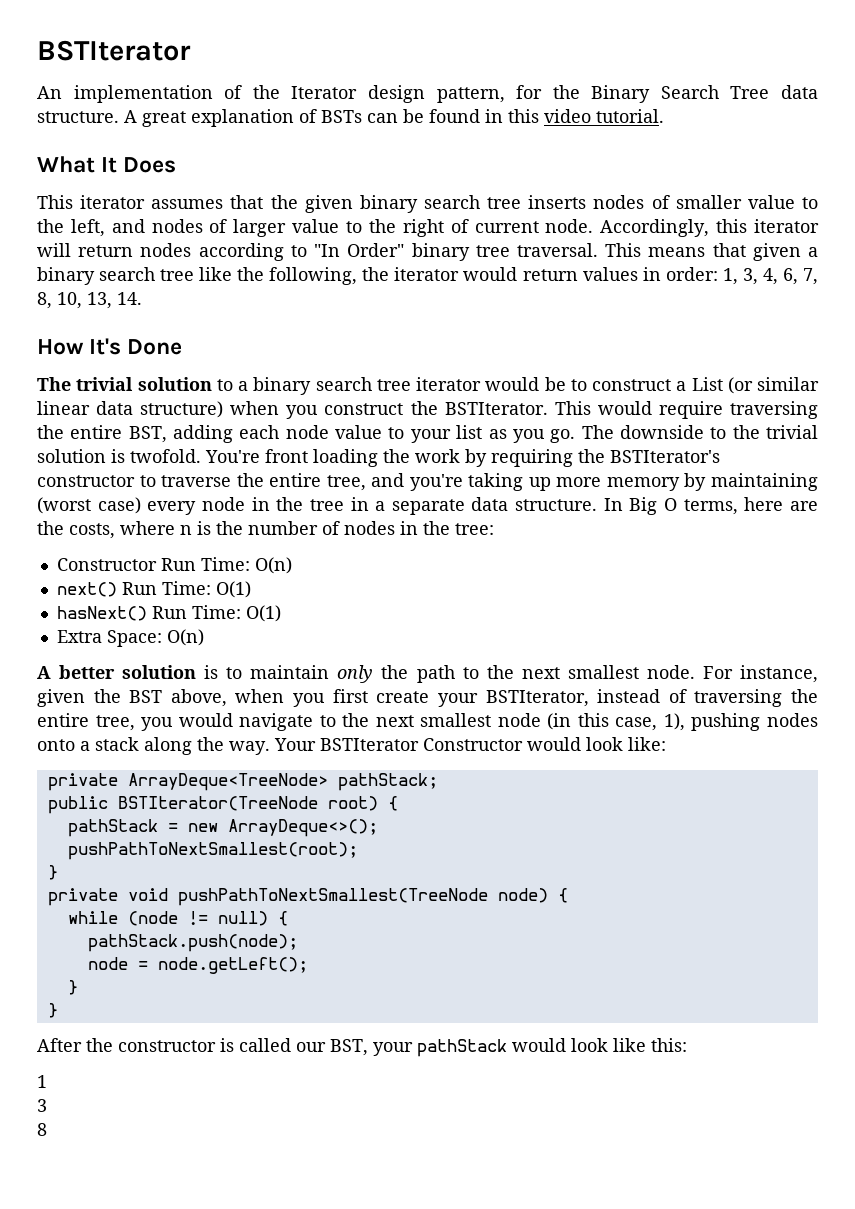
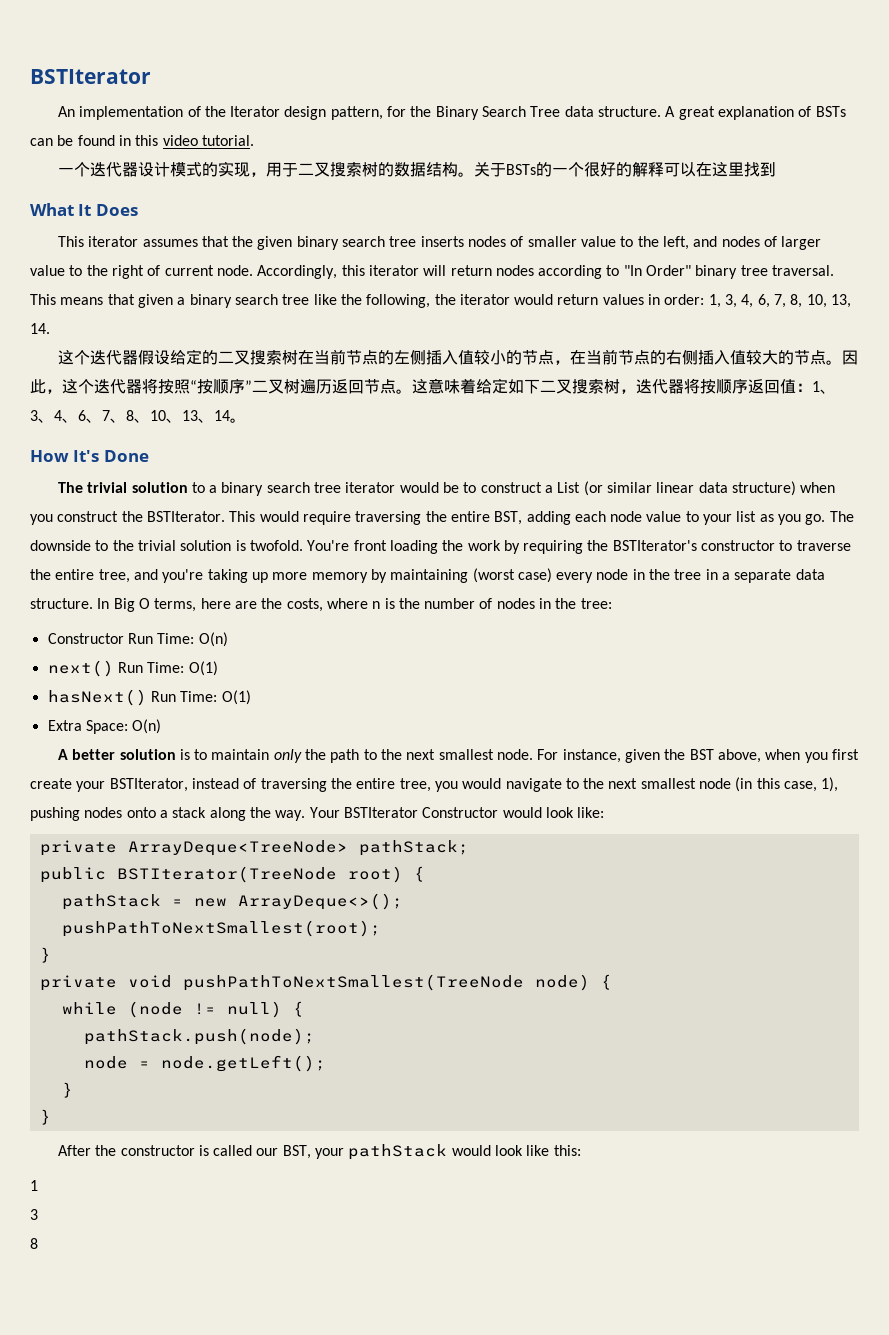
+ 一个迭代器设计模式的实现，用于二叉搜索树的数据结构。关于BSTs的一个很好的解释可以在这里找到
+ 这个迭代器假设给定的二叉搜索树在当前节点的左侧插入值较小的节点，在当前节点的右侧插入值较大的节点。因此，这个迭代器将按照“按顺序”二叉树遍历返回节点。这意味着给定如下二叉搜索树，迭代器将按顺序返回值：1、3、4、6、7、8、10、13、14。

